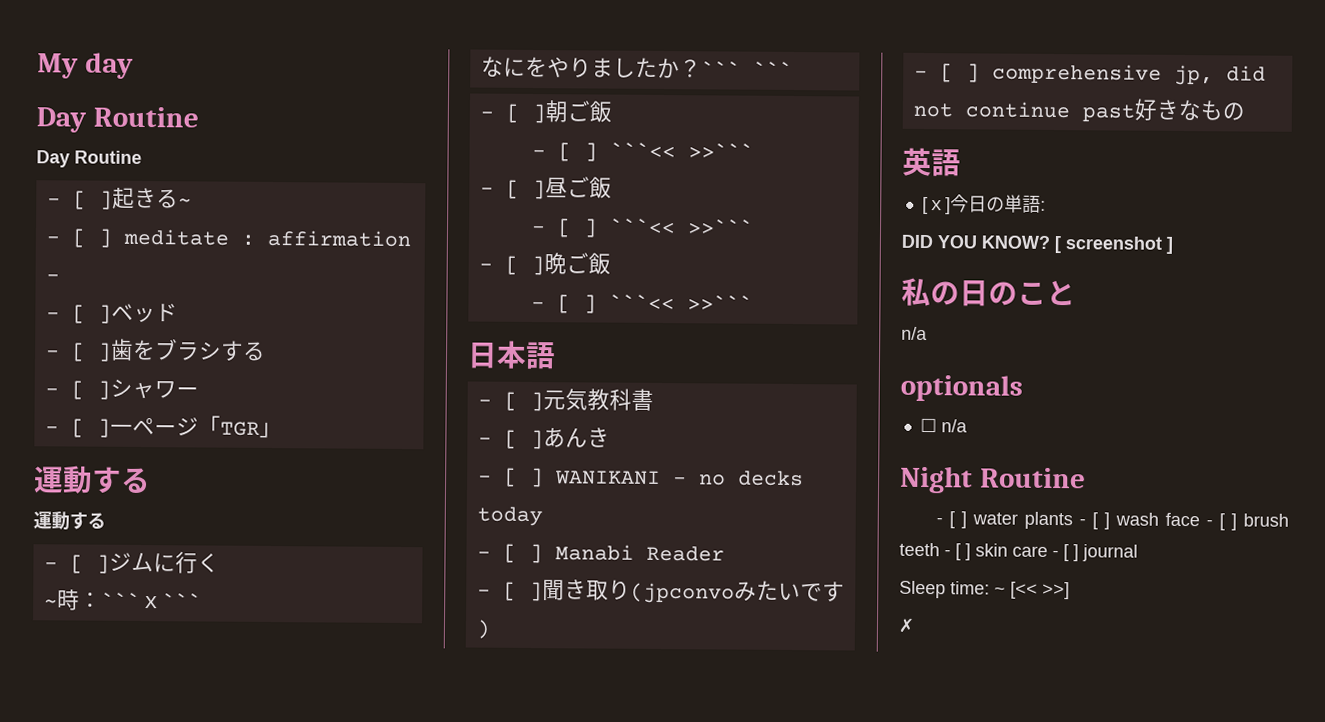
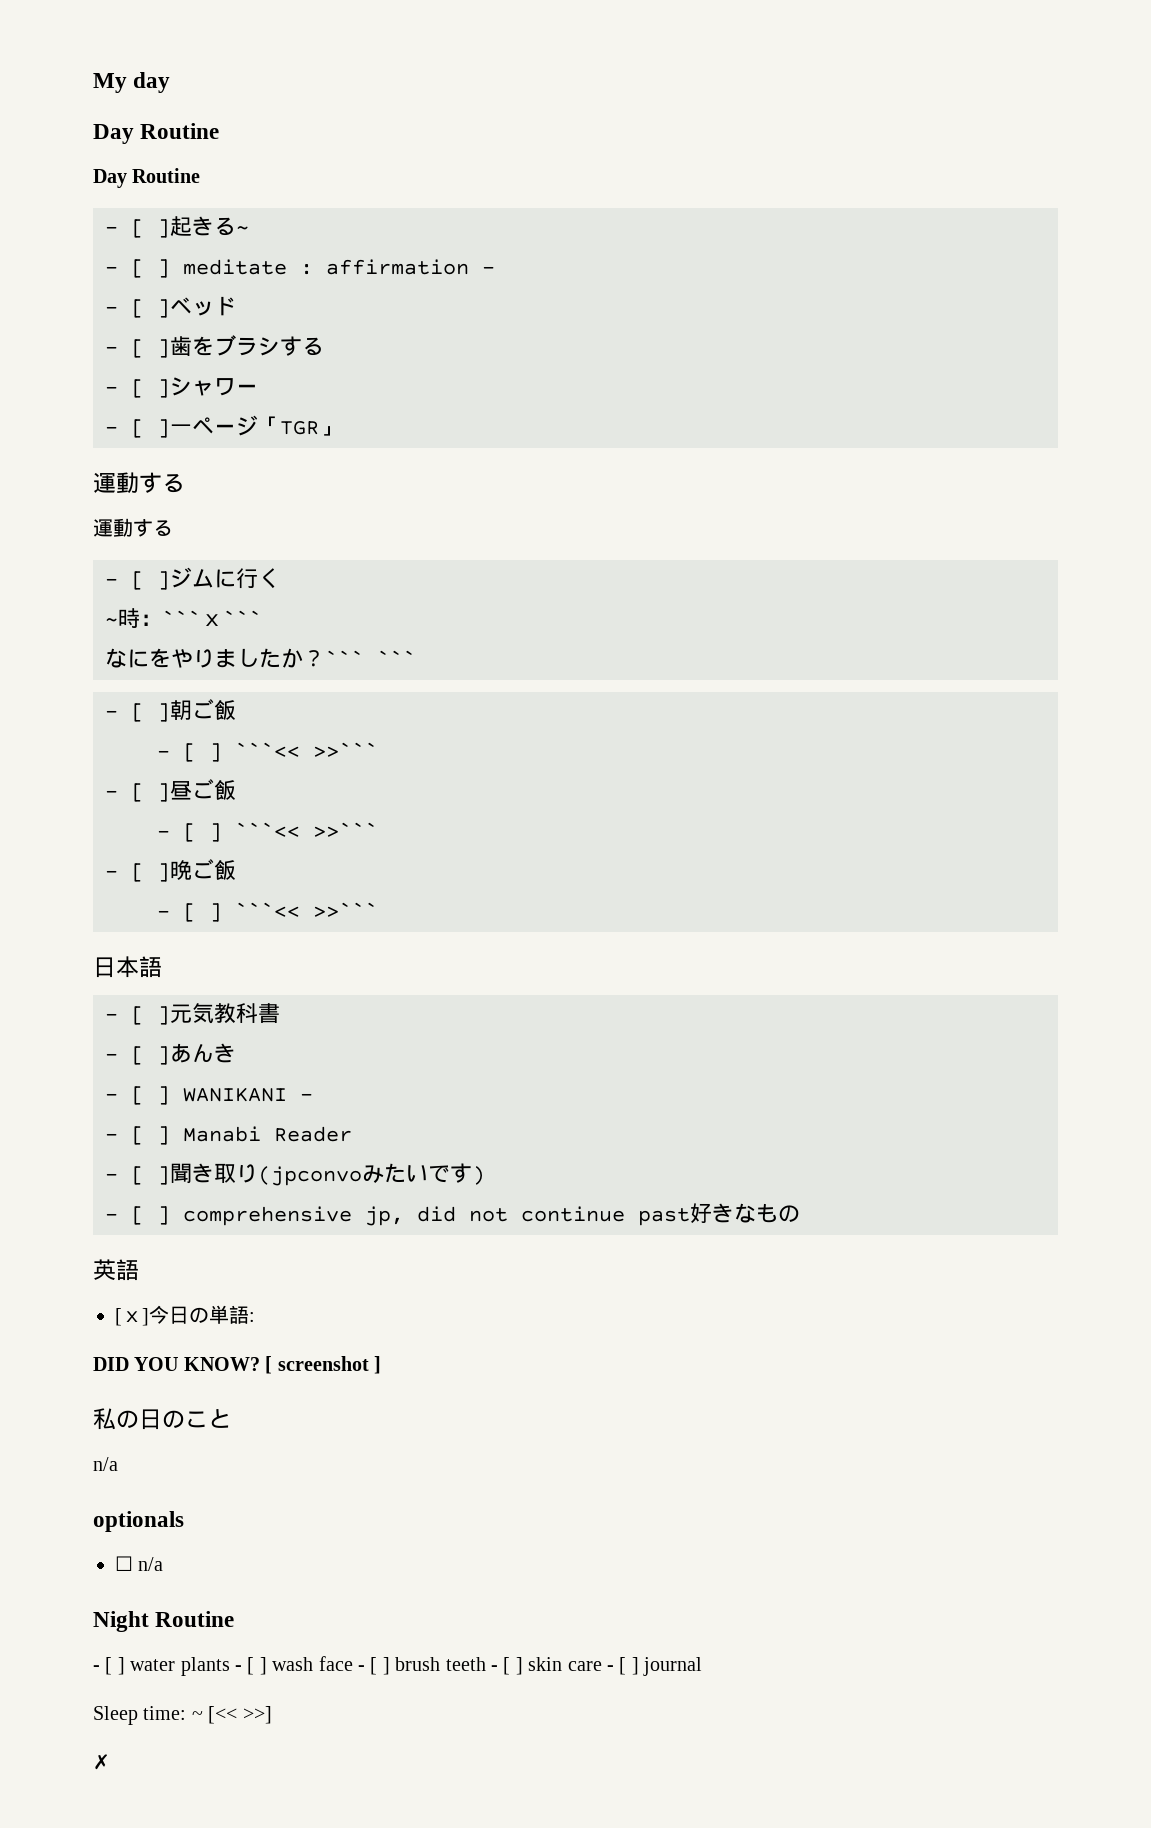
- - [ ] WANIKANI - no decks today
+ - [ ] WANIKANI -

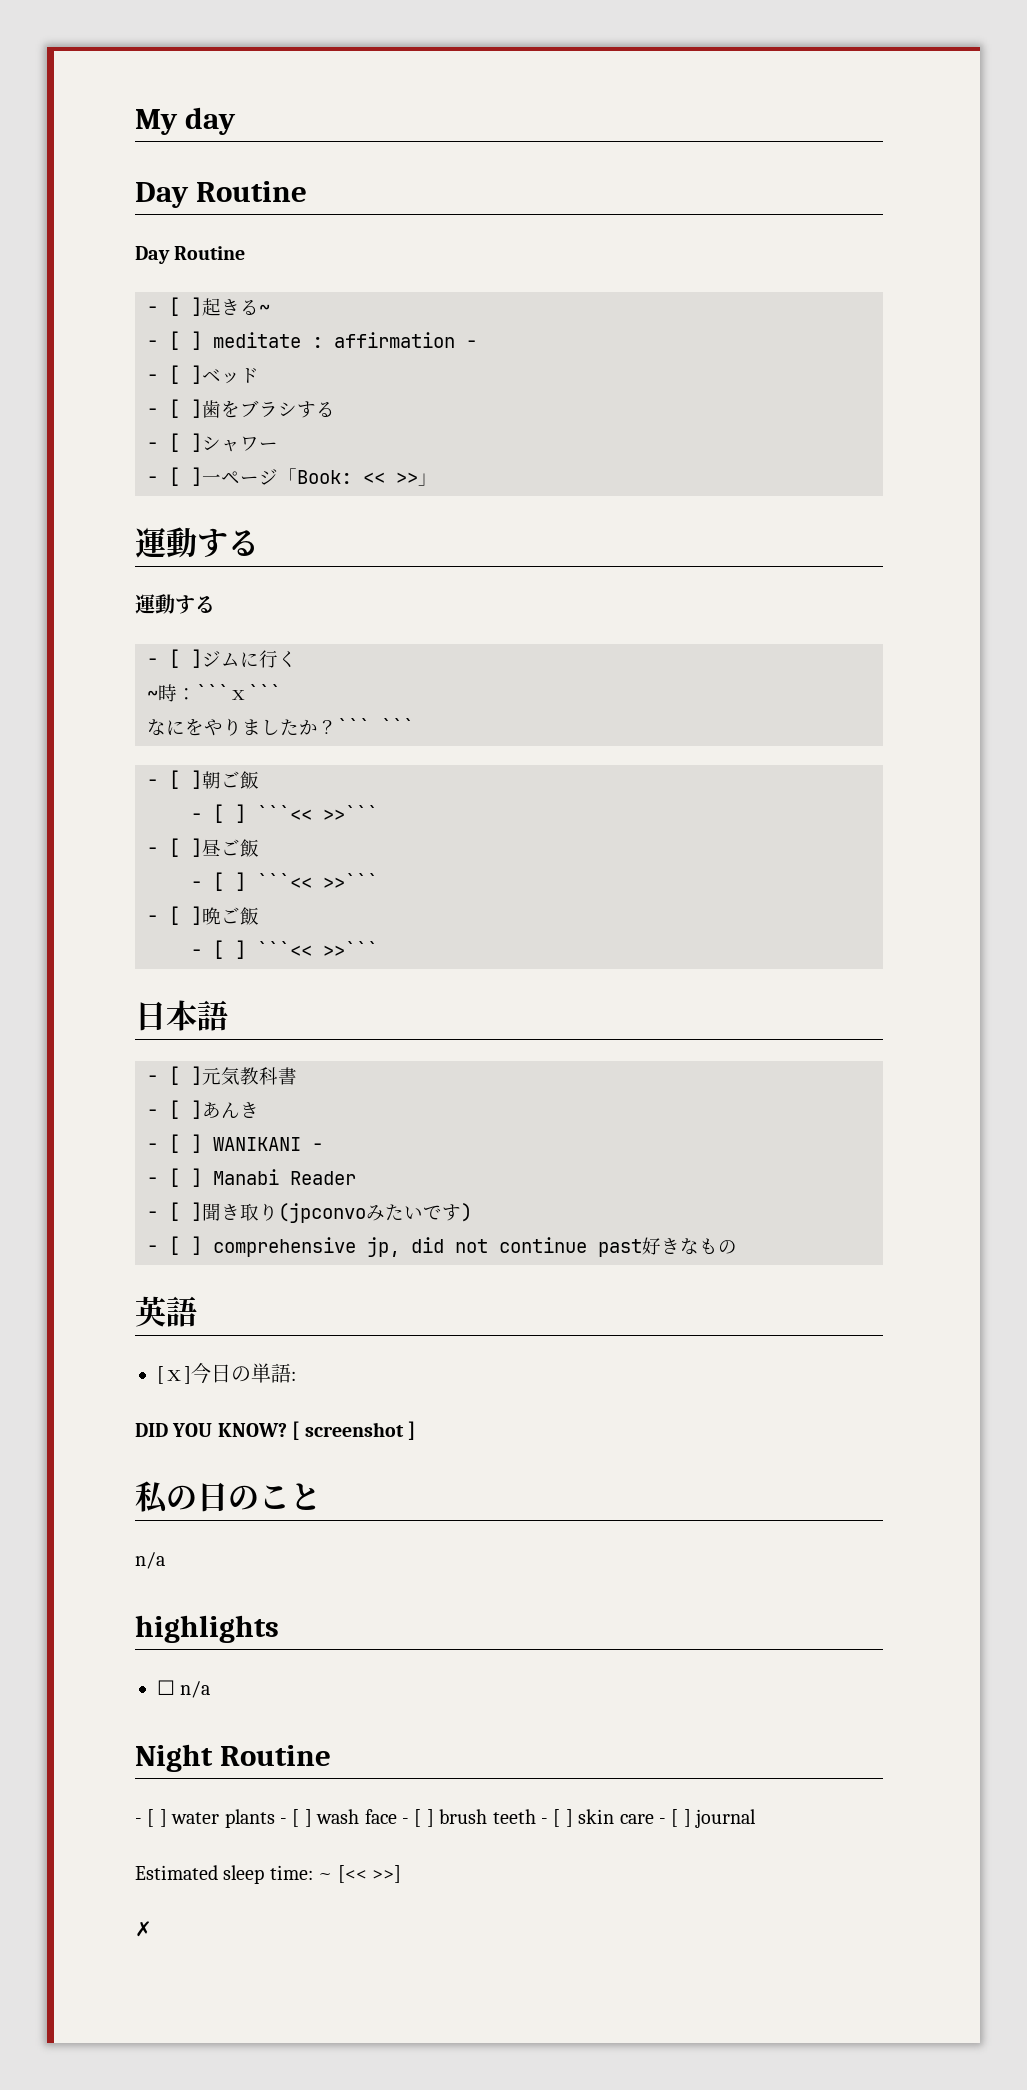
- - [ ]一ページ「TGR」
+ - [ ]一ページ「Book: << >>」
- optionals
+ highlights
- Sleep time: ~ [<< >>]
+ Estimated sleep time: ~ [<< >>]

